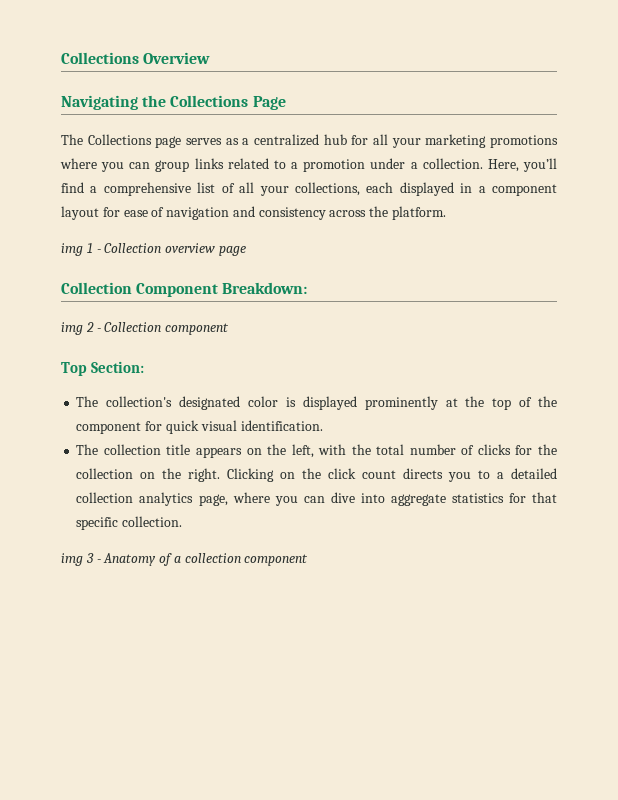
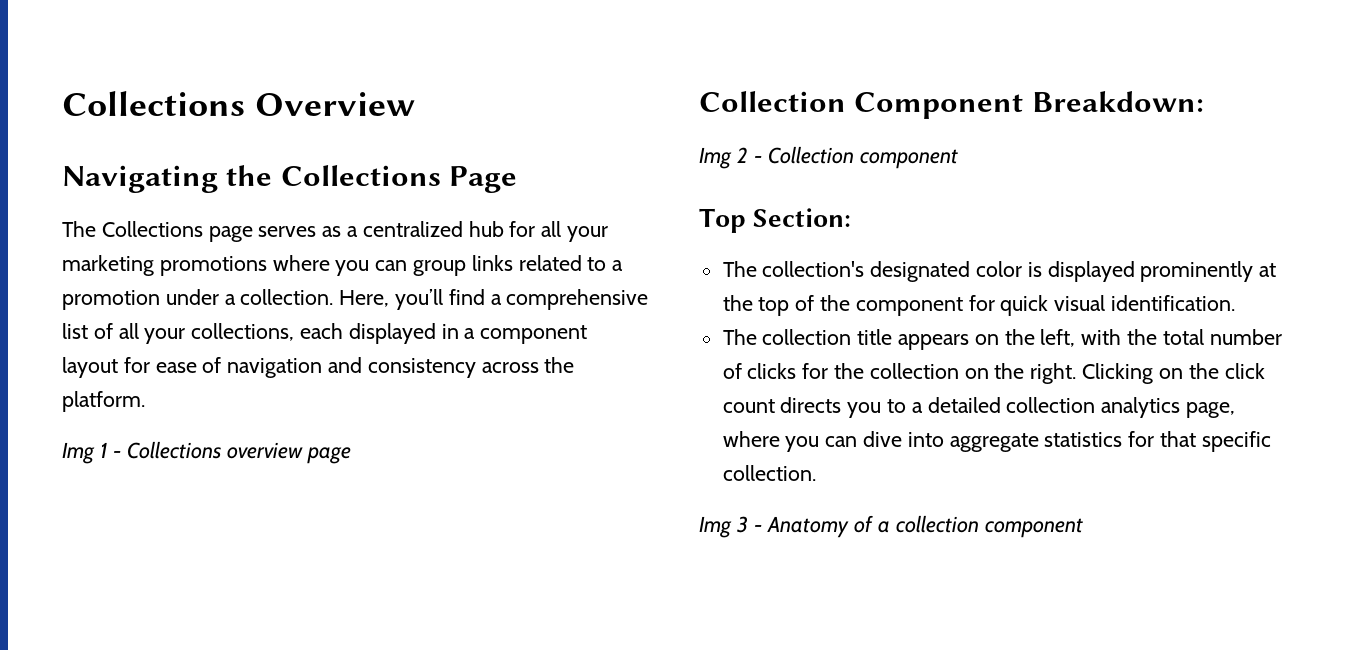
- img 1 - Collection overview page
+ Img 1 - Collections overview page
- img 2 - Collection component
+ Img 2 - Collection component
- img 3 - Anatomy of a collection component
+ Img 3 - Anatomy of a collection component

